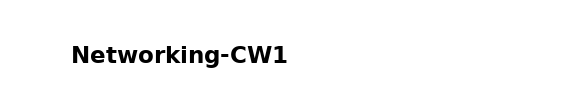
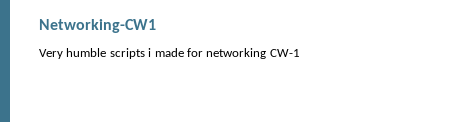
+ Very humble scripts i made for networking CW-1

